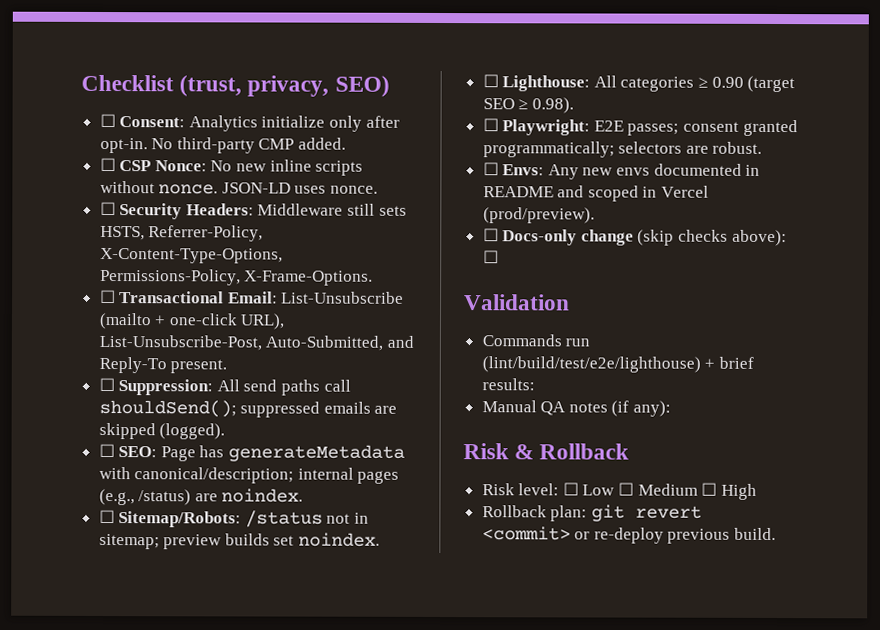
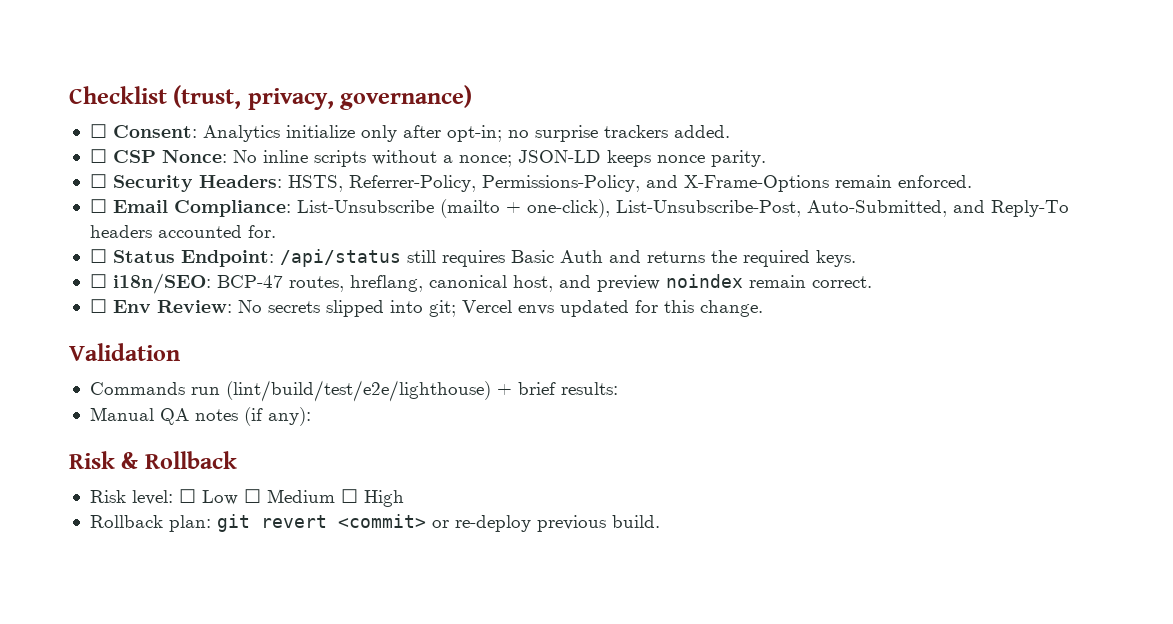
- Checklist (trust, privacy, SEO)
+ Checklist (trust, privacy, governance)
- ☐ Consent: Analytics initialize only after opt-in. No third-party CMP added.
+ ☐ Consent: Analytics initialize only after opt-in; no surprise trackers added.
- ☐ CSP Nonce: No new inline scripts without nonce. JSON-LD uses nonce.
- ☐ Security Headers: Middleware still sets HSTS, Referrer-Policy, X-Content-Type-Options, Permissions-Policy, X-Frame-Options.
- ☐ Transactional Email: List-Unsubscribe (mailto + one-click URL), List-Unsubscribe-Post, Auto-Submitted, and Reply-To present.
- ☐ Suppression: All send paths call shouldSend(); suppressed emails are skipped (logged).
- ☐ SEO: Page has generateMetadata with canonical/description; internal pages (e.g., /status) are noindex.
- ☐ Sitemap/Robots: /status not in sitemap; preview builds set noindex.
- ☐ Lighthouse: All categories ≥ 0.90 (target SEO ≥ 0.98).
- ☐ Playwright: E2E passes; consent granted programmatically; selectors are robust.
- ☐ Envs: Any new envs documented in README and scoped in Vercel (prod/preview).
- ☐ Docs-only change (skip checks above): ☐
+ ☐ CSP Nonce: No inline scripts without a nonce; JSON-LD keeps nonce parity.
+ ☐ Security Headers: HSTS, Referrer-Policy, Permissions-Policy, and X-Frame-Options remain enforced.
+ ☐ Email Compliance: List-Unsubscribe (mailto + one-click), List-Unsubscribe-Post, Auto-Submitted, and Reply-To headers accounted for.
+ ☐ Status Endpoint: /api/status still requires Basic Auth and returns the required keys.
+ ☐ i18n/SEO: BCP-47 routes, hreflang, canonical host, and preview noindex remain correct.
+ ☐ Env Review: No secrets slipped into git; Vercel envs updated for this change.

